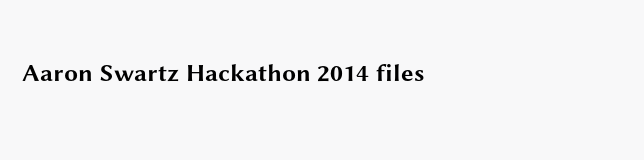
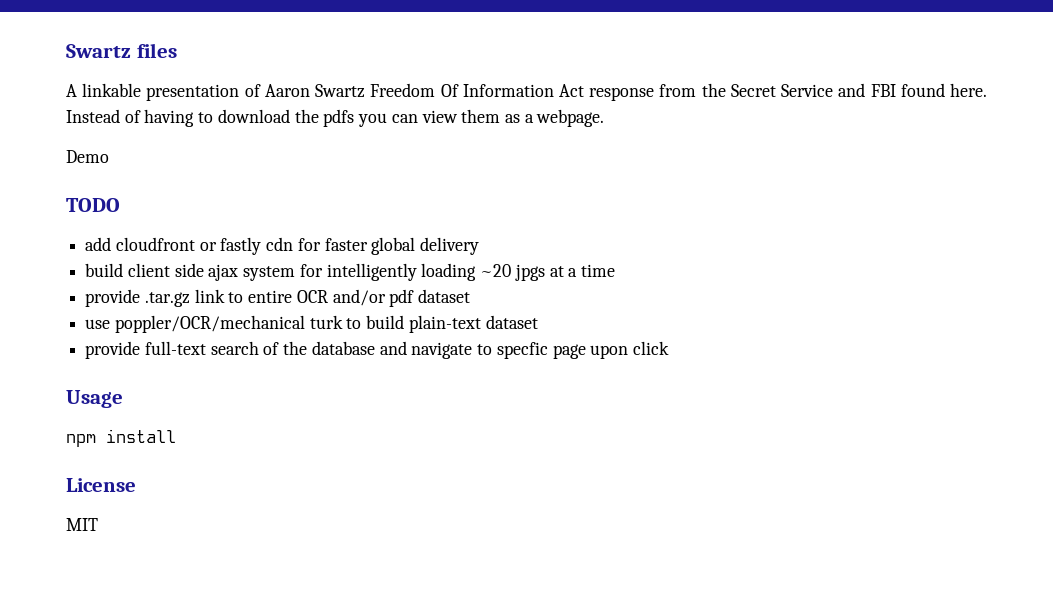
- Aaron Swartz Hackathon 2014 files
+ Swartz files
+ A linkable presentation of Aaron Swartz Freedom Of Information Act response from the Secret Service and FBI found here. Instead of having to download the pdfs you can view them as a webpage.
+ Demo
+ TODO
+ add cloudfront or fastly cdn for faster global delivery
+ build client side ajax system for intelligently loading ~20 jpgs at a time
+ provide .tar.gz link to entire OCR and/or pdf dataset
+ use poppler/OCR/mechanical turk to build plain-text dataset
+ provide full-text search of the database and navigate to specfic page upon click
+ Usage
+ npm install
+ License
+ MIT

